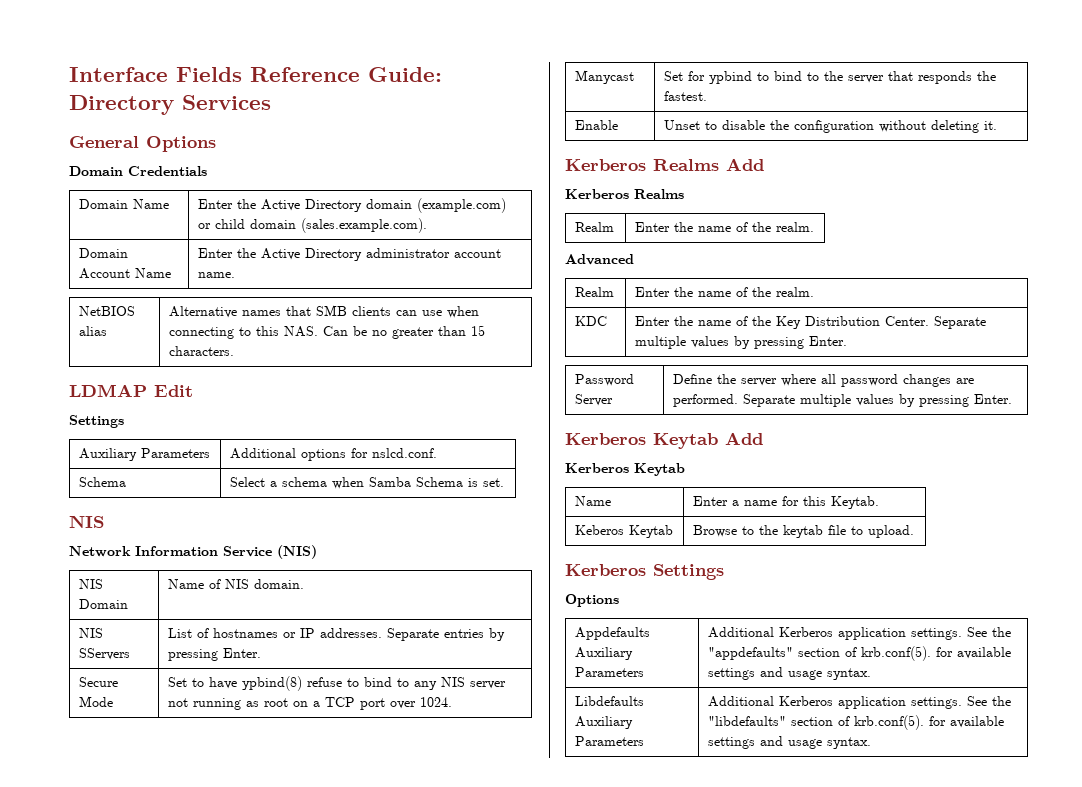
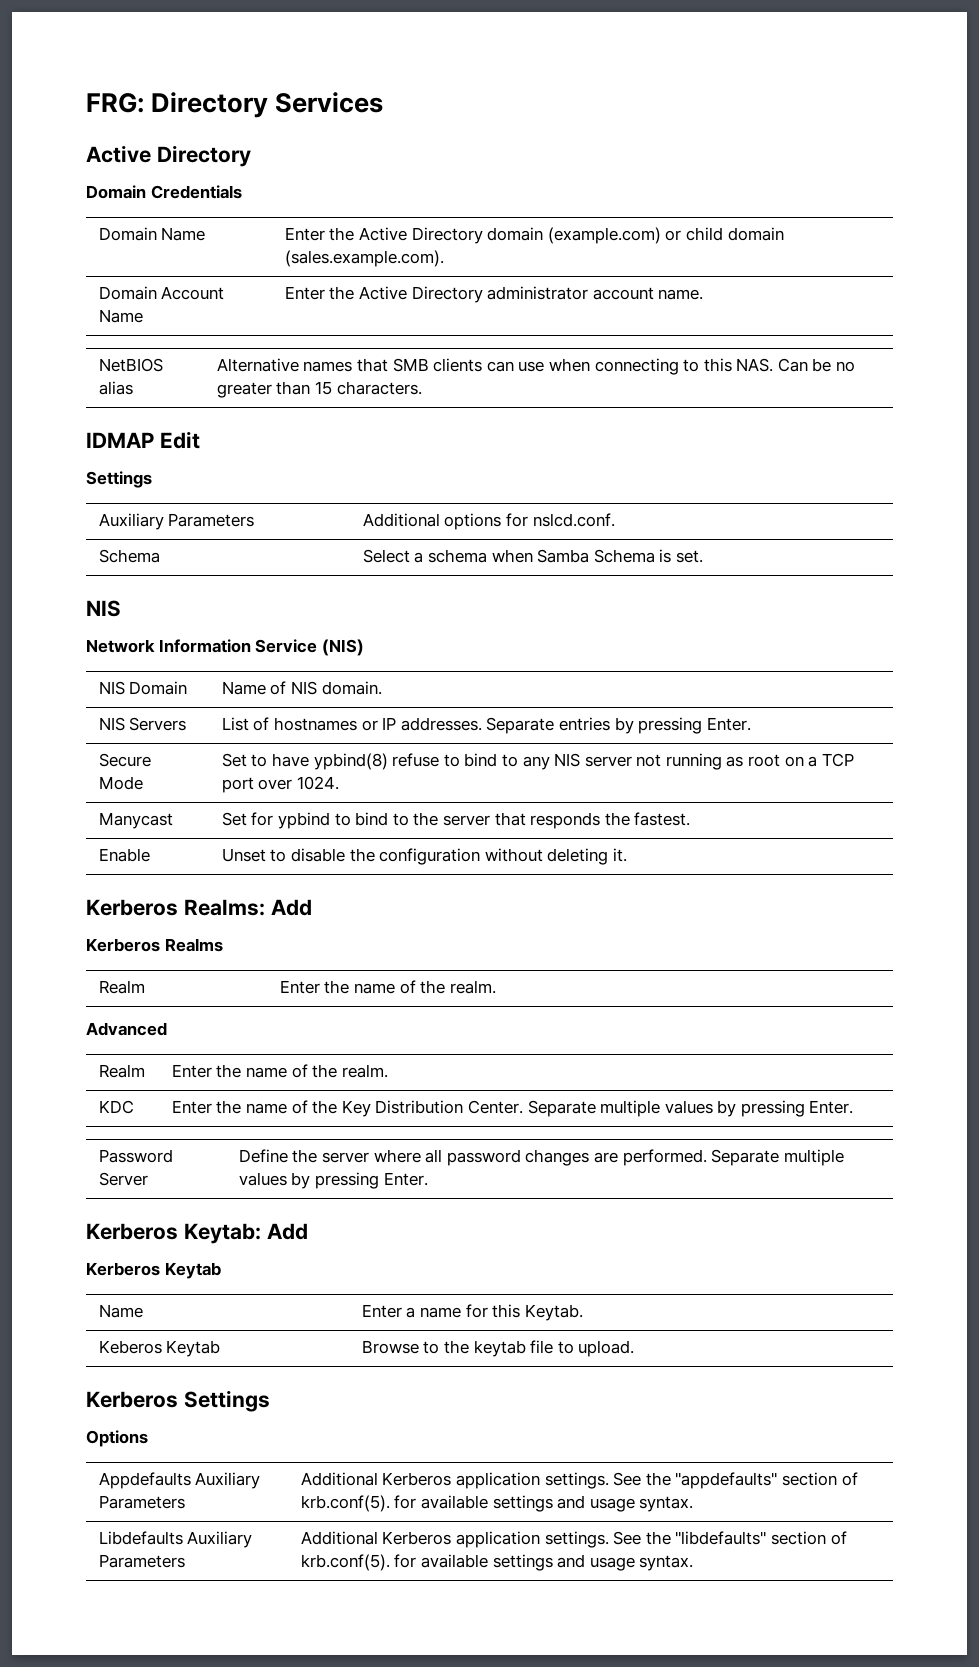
- Interface Fields Reference Guide: Directory Services
- General Options
+ FRG: Directory Services
+ Active Directory
- LDMAP Edit
+ IDMAP Edit
- NIS SServers | List of hostnames or IP addresses. Separate entries by pressing Enter.
+ NIS Servers | List of hostnames or IP addresses. Separate entries by pressing Enter.
- Kerberos Realms Add
+ Kerberos Realms: Add
- Kerberos Keytab Add
+ Kerberos Keytab: Add

